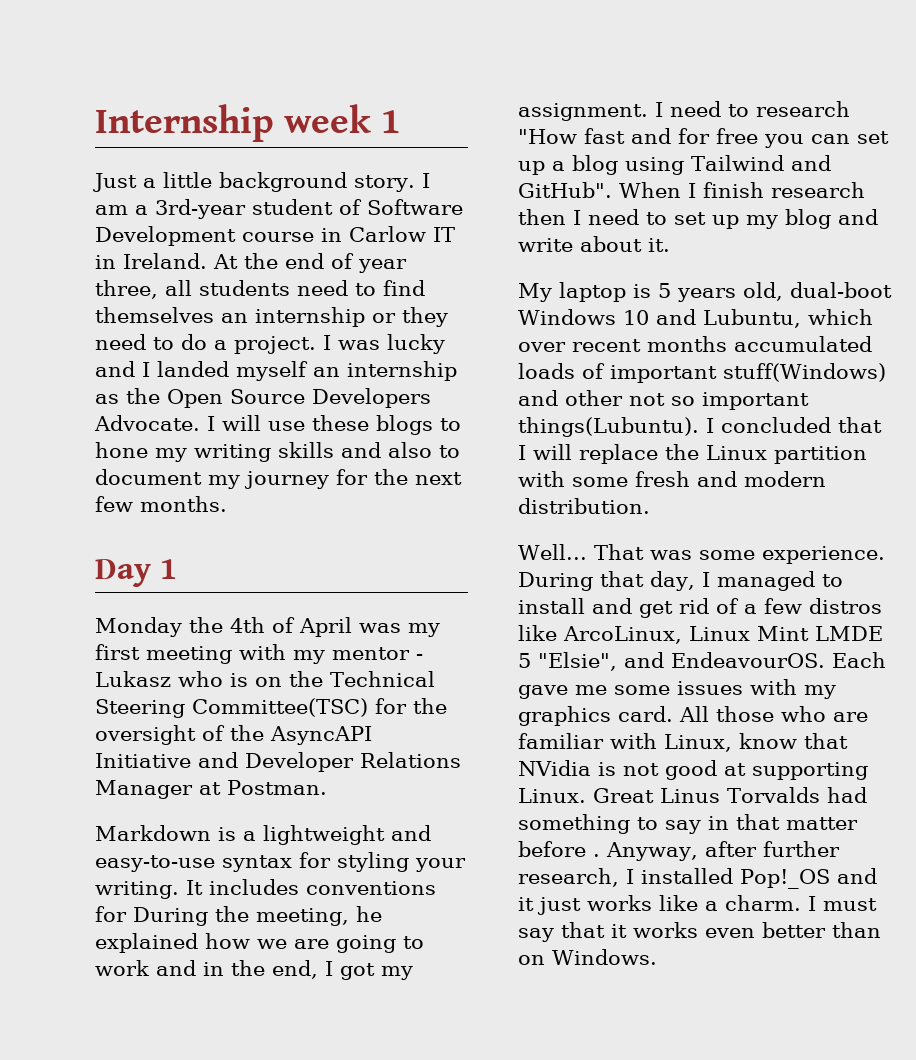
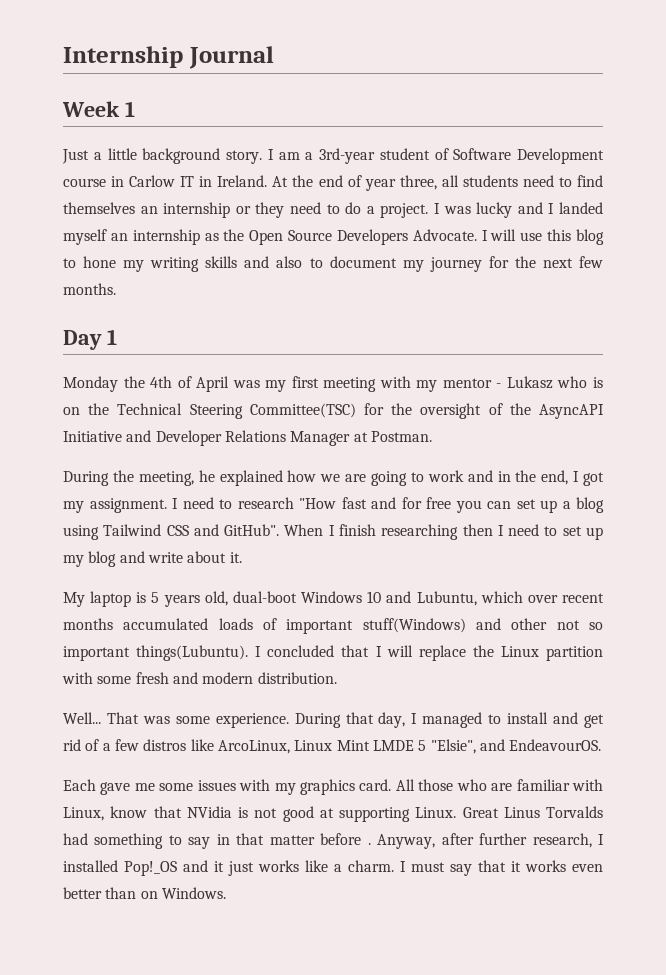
- Internship week 1
+ Internship Journal
+ Week 1
- I will use these blogs to hone my writing skills and also to document my journey for the next few months.
+ I will use this blog to hone my writing skills and also to document my journey for the next few months.
- Markdown is a lightweight and easy-to-use syntax for styling your writing. It includes conventions for During the meeting, he explained how we are going to work and in the end, I got my assignment.
+ During the meeting, he explained how we are going to work and in the end, I got my assignment.
- I need to research "How fast and for free you can set up a blog using Tailwind and GitHub".
+ I need to research "How fast and for free you can set up a blog using Tailwind CSS and GitHub".
- When I finish research then I need to set up my blog and write about it.
+ When I finish researching then I need to set up my blog and write about it.
- During that day, I managed to install and get rid of a few distros like ArcoLinux, Linux Mint LMDE 5 "Elsie", and EndeavourOS. Each gave me some issues with my graphics card.
+ During that day, I managed to install and get rid of a few distros like ArcoLinux, Linux Mint LMDE 5 "Elsie", and EndeavourOS.
+ Each gave me some issues with my graphics card.

